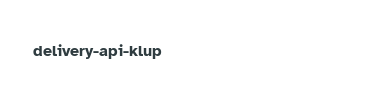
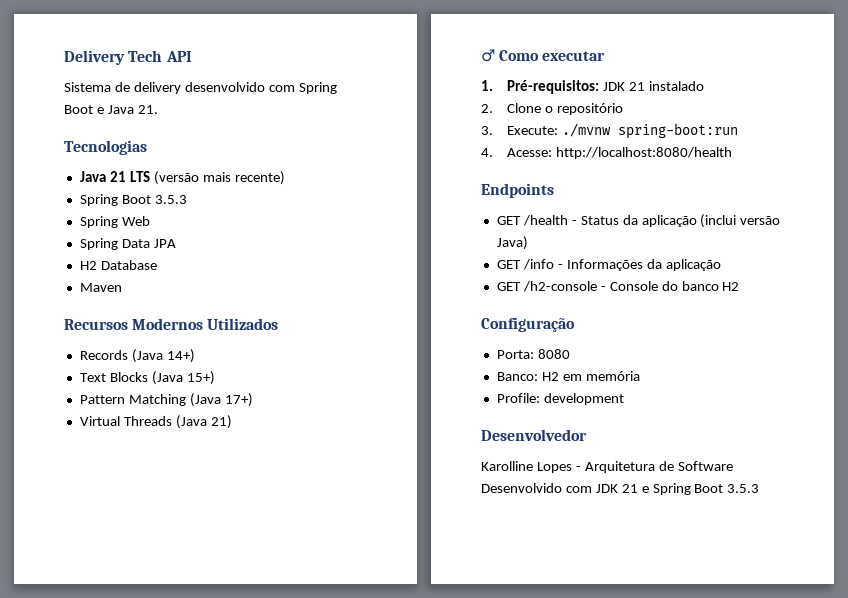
- delivery-api-klup
+ Delivery Tech API
+ Sistema de delivery desenvolvido com Spring Boot e Java 21.
+ Tecnologias
+ Java 21 LTS (versão mais recente)
+ Spring Boot 3.5.3
+ Spring Web
+ Spring Data JPA
+ H2 Database
+ Maven
+ Recursos Modernos Utilizados
+ Records (Java 14+)
+ Text Blocks (Java 15+)
+ Pattern Matching (Java 17+)
+ Virtual Threads (Java 21)
+ ♂ Como executar
+ 1. Pré-requisitos: JDK 21 instalado
+ 2. Clone o repositório
+ 3. Execute: ./mvnw spring-boot:run
+ 4. Acesse: http://localhost:8080/health
+ Endpoints
+ GET /health - Status da aplicação (inclui versão Java)
+ GET /info - Informações da aplicação
+ GET /h2-console - Console do banco H2
+ Configuração
+ Porta: 8080
+ Banco: H2 em memória
+ Profile: development
+ Desenvolvedor
+ Karolline Lopes - Arquitetura de Software Desenvolvido com JDK 21 e Spring Boot 3.5.3

